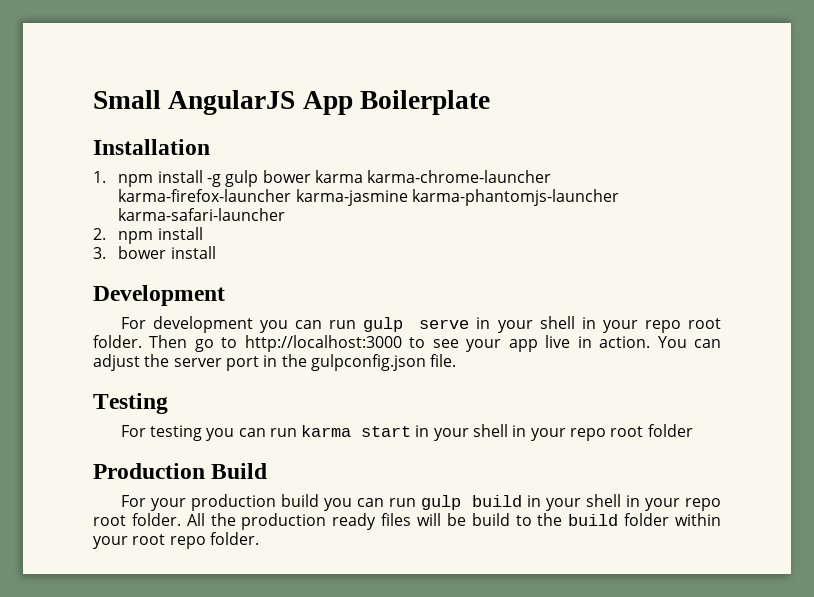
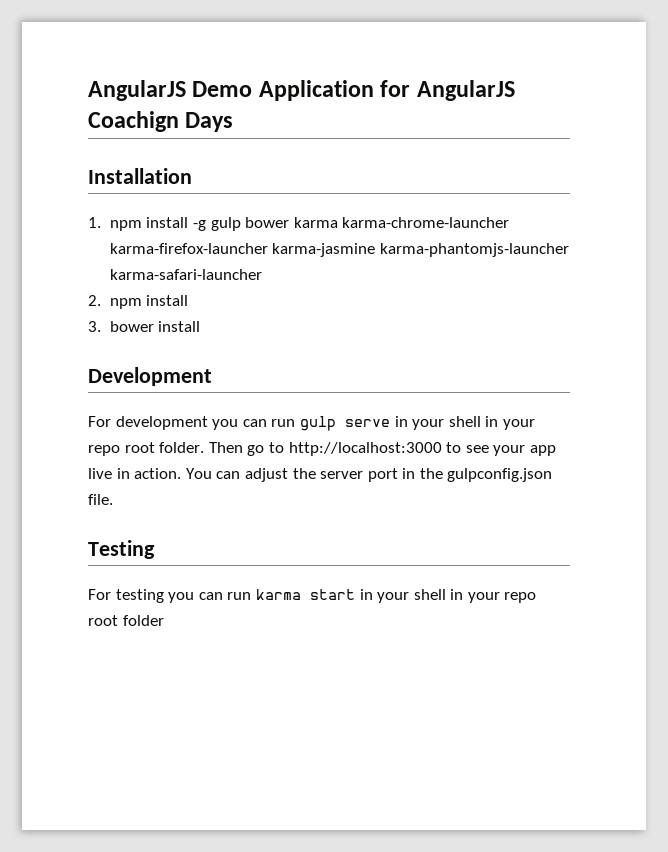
- Small AngularJS App Boilerplate
+ AngularJS Demo Application for AngularJS Coachign Days
- Production Build
- For your production build you can run gulp build in your shell in your repo root folder. All the production ready files will be build to the build folder within your root repo folder.

